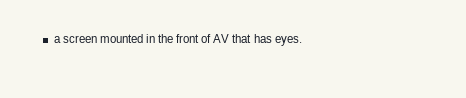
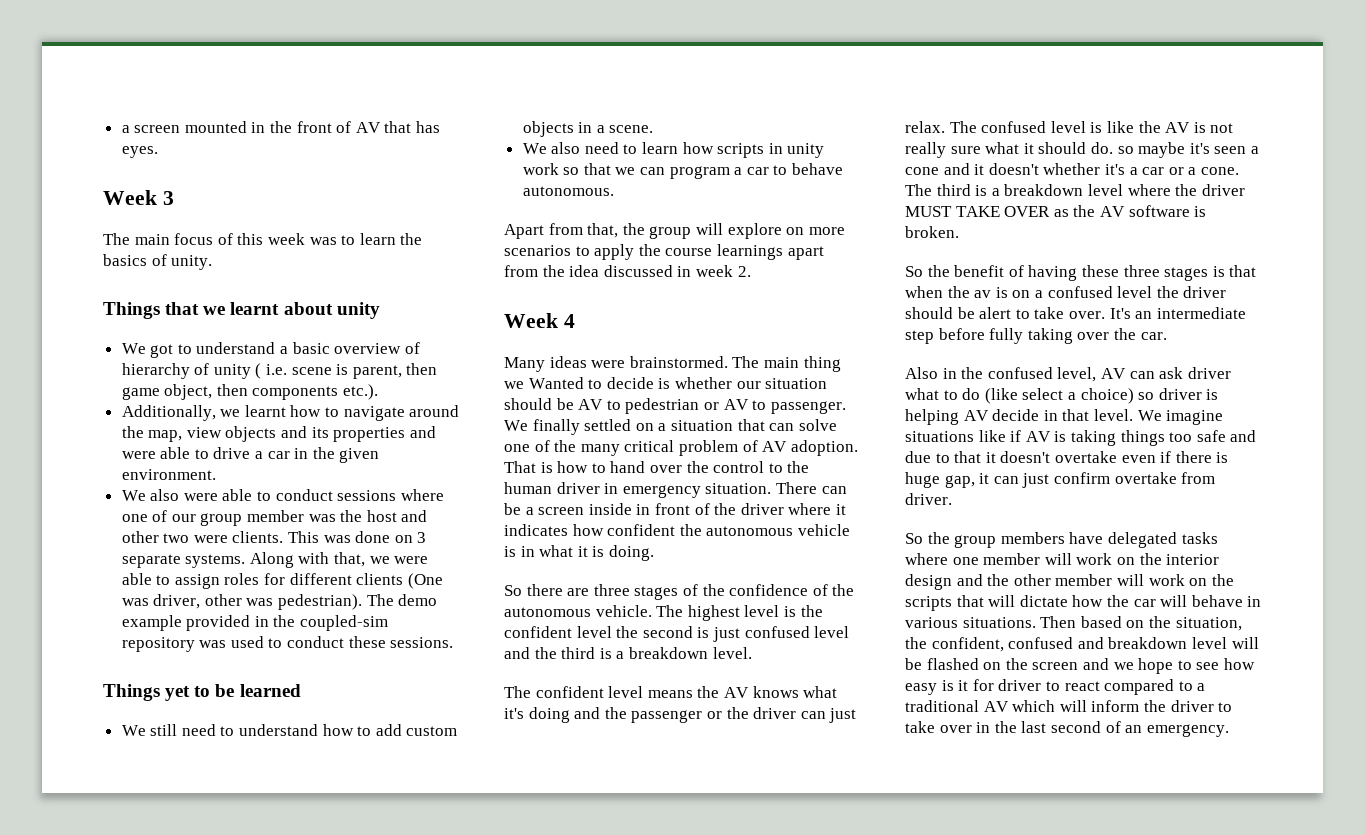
+ Week 3
+ The main focus of this week was to learn the basics of unity.
+ Things that we learnt about unity
+ We got to understand a basic overview of hierarchy of unity ( i.e. scene is parent, then game object, then components etc.).
+ Additionally, we learnt how to navigate around the map, view objects and its properties and were able to drive a car in the given environment.
+ We also were able to conduct sessions where one of our group member was the host and other two were clients. This was done on 3 separate systems. Along with that, we were able to assign roles for different clients (One was driver, other was pedestrian). The demo example provided in the coupled-sim repository was used to conduct these sessions.
+ Things yet to be learned
+ We still need to understand how to add custom objects in a scene.
+ We also need to learn how scripts in unity work so that we can program a car to behave autonomous.
+ Apart from that, the group will explore on more scenarios to apply the course learnings apart from the idea discussed in week 2.
+ Week 4
+ Many ideas were brainstormed. The main thing we Wanted to decide is whether our situation should be AV to pedestrian or AV to passenger. We finally settled on a situation that can solve one of the many critical problem of AV adoption. That is how to hand over the control to the human driver in emergency situation. There can be a screen inside in front of the driver where it indicates how confident the autonomous vehicle is in what it is doing.
+ So there are three stages of the confidence of the autonomous vehicle. The highest level is the confident level the second is just confused level and the third is a breakdown level.
+ The confident level means the AV knows what it's doing and the passenger or the driver can just relax. The confused level is like the AV is not really sure what it should do. so maybe it's seen a cone and it doesn't whether it's a car or a cone. The third is a breakdown level where the driver MUST TAKE OVER as the AV software is broken.
+ So the benefit of having these three stages is that when the av is on a confused level the driver should be alert to take over. It's an intermediate step before fully taking over the car.
+ Also in the confused level, AV can ask driver what to do (like select a choice) so driver is helping AV decide in that level. We imagine situations like if AV is taking things too safe and due to that it doesn't overtake even if there is huge gap, it can just confirm overtake from driver.
+ So the group members have delegated tasks where one member will work on the interior design and the other member will work on the scripts that will dictate how the car will behave in various situations. Then based on the situation, the confident, confused and breakdown level will be flashed on the screen and we hope to see how easy is it for driver to react compared to a traditional AV which will inform the driver to take over in the last second of an emergency.

